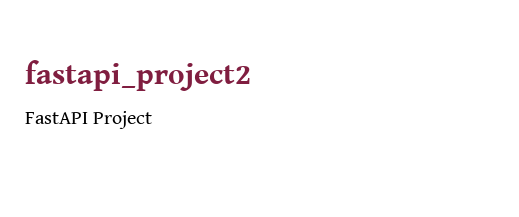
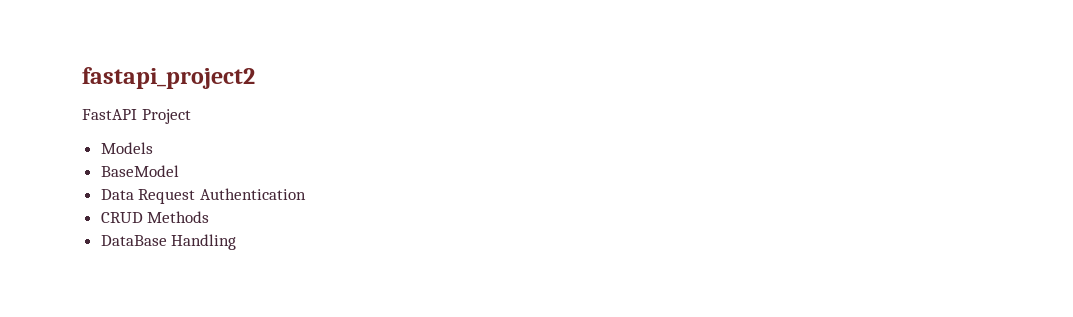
+ Models
+ BaseModel
+ Data Request Authentication
+ CRUD Methods
+ DataBase Handling

